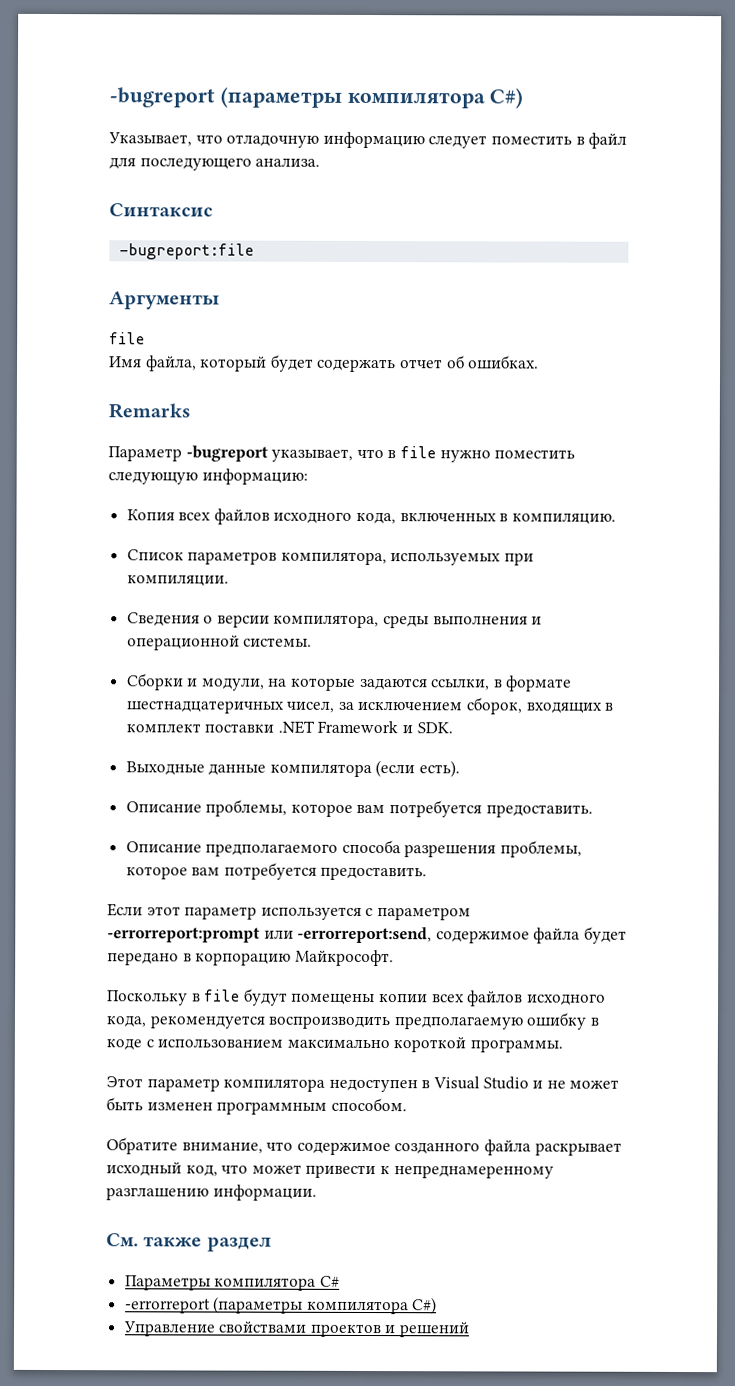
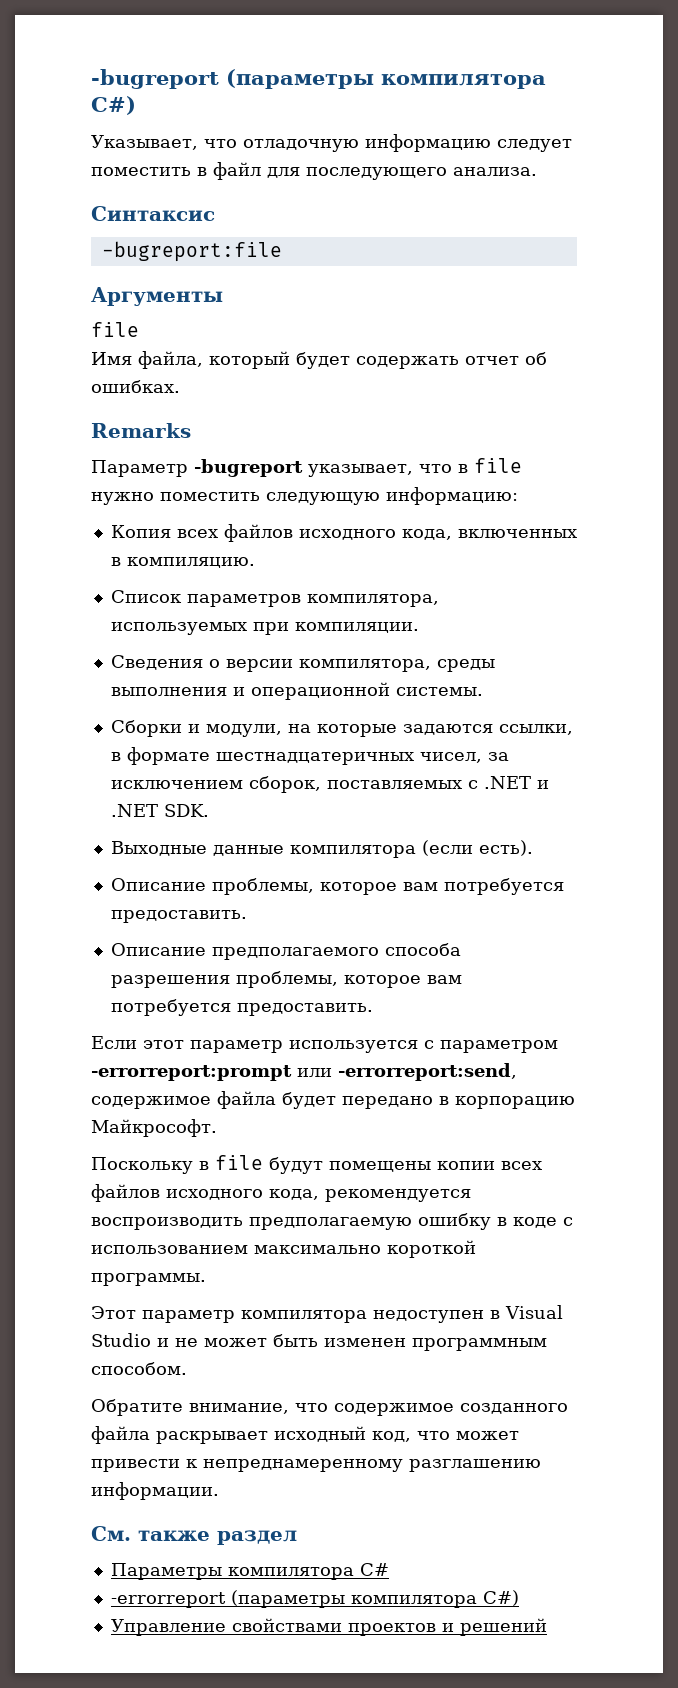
- Сборки и модули, на которые задаются ссылки, в формате шестнадцатеричных чисел, за исключением сборок, входящих в комплект поставки .NET Framework и SDK.
+ Сборки и модули, на которые задаются ссылки, в формате шестнадцатеричных чисел, за исключением сборок, поставляемых с .NET и .NET SDK.

